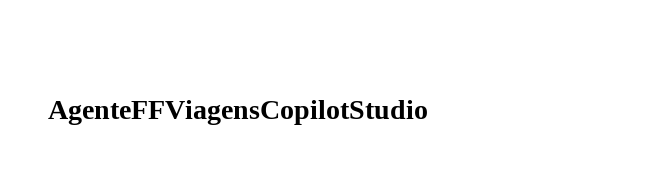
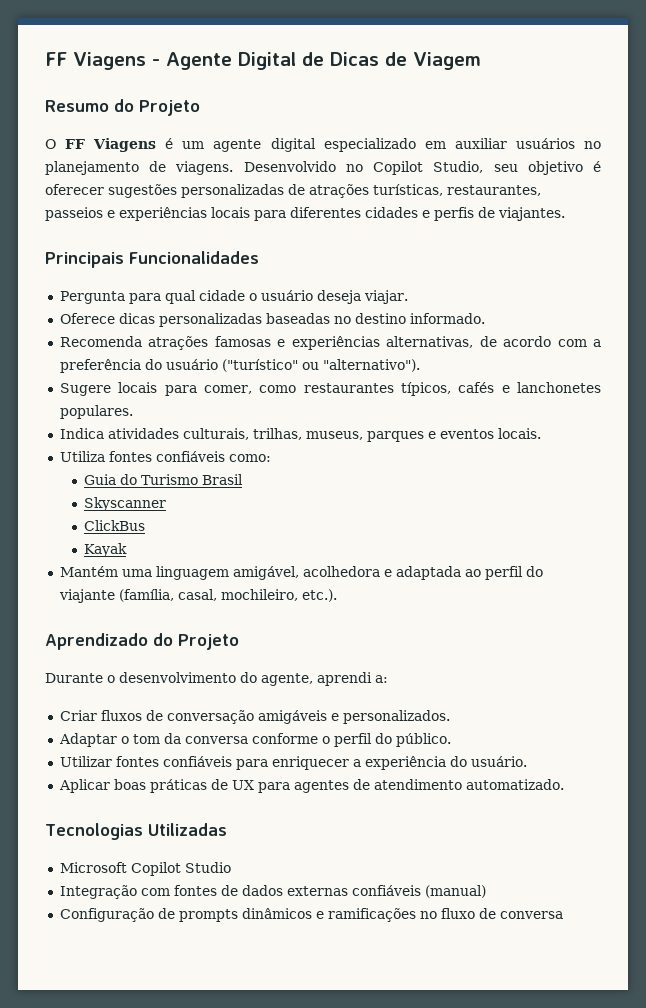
- AgenteFFViagensCopilotStudio
+ FF Viagens - Agente Digital de Dicas de Viagem
+ Resumo do Projeto
+ O FF Viagens é um agente digital especializado em auxiliar usuários no planejamento de viagens. Desenvolvido no Copilot Studio, seu objetivo é oferecer sugestões personalizadas de atrações turísticas, restaurantes, passeios e experiências locais para diferentes cidades e perfis de viajantes.
+ Principais Funcionalidades
+ Pergunta para qual cidade o usuário deseja viajar.
+ Oferece dicas personalizadas baseadas no destino informado.
+ Recomenda atrações famosas e experiências alternativas, de acordo com a preferência do usuário ("turístico" ou "alternativo").
+ Sugere locais para comer, como restaurantes típicos, cafés e lanchonetes populares.
+ Indica atividades culturais, trilhas, museus, parques e eventos locais.
+ Utiliza fontes confiáveis como:
+ Guia do Turismo Brasil
+ Skyscanner
+ ClickBus
+ Kayak
+ Mantém uma linguagem amigável, acolhedora e adaptada ao perfil do viajante (família, casal, mochileiro, etc.).
+ Aprendizado do Projeto
+ Durante o desenvolvimento do agente, aprendi a:
+ Criar fluxos de conversação amigáveis e personalizados.
+ Adaptar o tom da conversa conforme o perfil do público.
+ Utilizar fontes confiáveis para enriquecer a experiência do usuário.
+ Aplicar boas práticas de UX para agentes de atendimento automatizado.
+ Tecnologias Utilizadas
+ Microsoft Copilot Studio
+ Integração com fontes de dados externas confiáveis (manual)
+ Configuração de prompts dinâmicos e ramificações no fluxo de conversa

